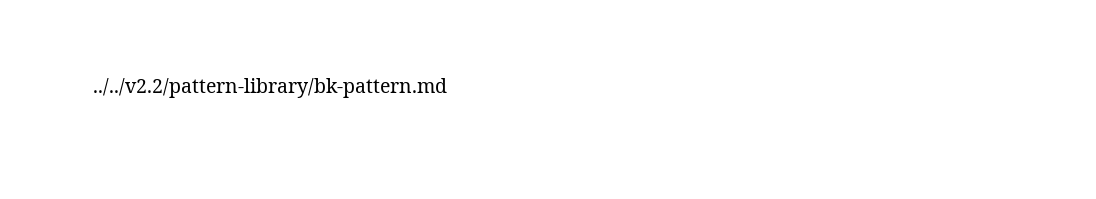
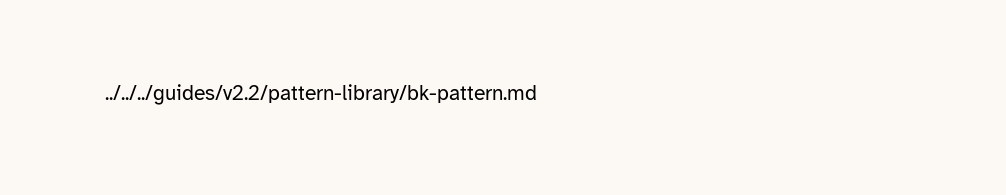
- ../../v2.2/pattern-library/bk-pattern.md
+ ../../../guides/v2.2/pattern-library/bk-pattern.md

